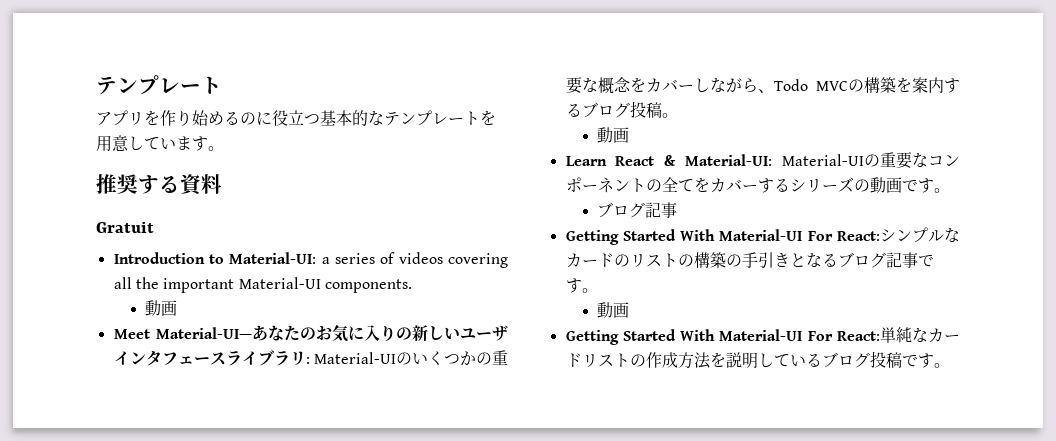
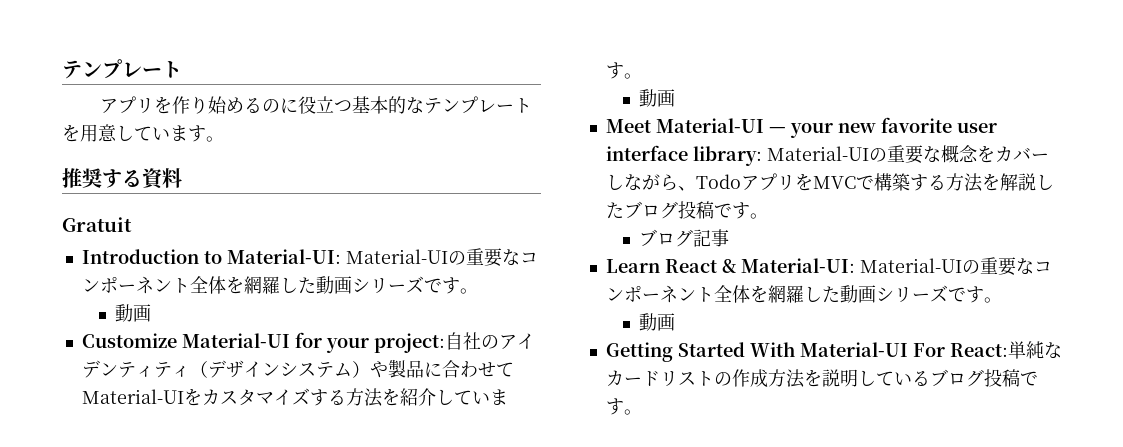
- Introduction to Material-UI: a series of videos covering all the important Material-UI components.
+ Introduction to Material-UI: Material-UIの重要なコンポーネント全体を網羅した動画シリーズです。
  動画
- Meet Material-UI—あなたのお気に入りの新しいユーザインタフェースライブラリ: Material-UIのいくつかの重要な概念をカバーしながら、Todo MVCの構築を案内するブログ投稿。
+ Customize Material-UI for your project:自社のアイデンティティ（デザインシステム）や製品に合わせてMaterial-UIをカスタマイズする方法を紹介しています。
  動画
+ Meet Material-UI — your new favorite user interface library: Material-UIの重要な概念をカバーしながら、TodoアプリをMVCで構築する方法を解説したブログ投稿です。
+ ブログ記事
- Learn React & Material-UI: Material-UIの重要なコンポーネントの全てをカバーするシリーズの動画です。
- ブログ記事
- Getting Started With Material-UI For React:シンプルなカードのリストの構築の手引きとなるブログ記事です。
+ Learn React & Material-UI: Material-UIの重要なコンポーネント全体を網羅した動画シリーズです。

